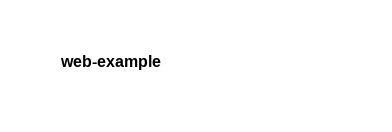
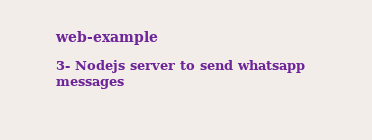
+ 3- Nodejs server to send whatsapp messages

